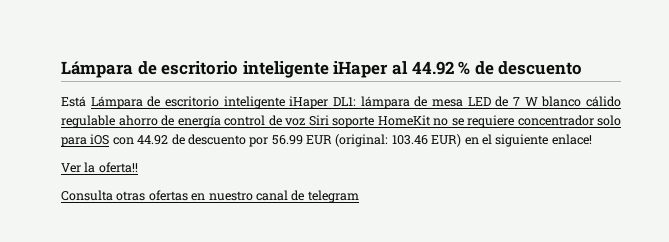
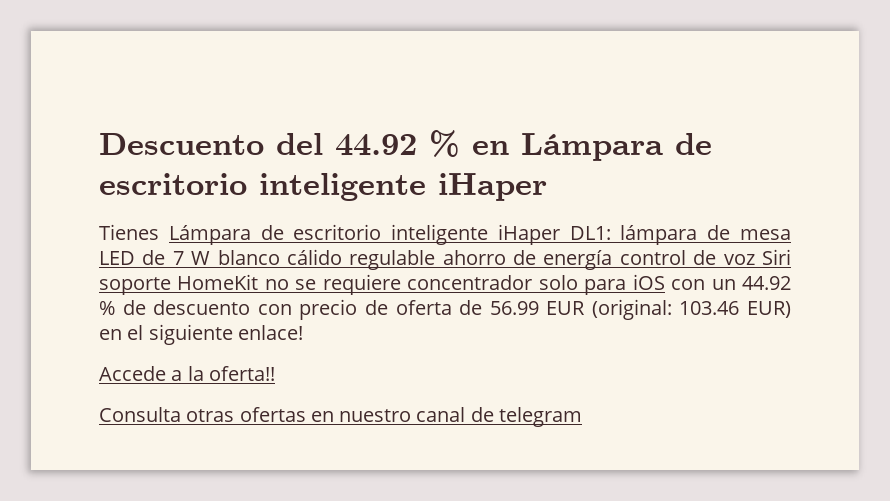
- Lámpara de escritorio inteligente iHaper al 44.92 % de descuento
- Está Lámpara de escritorio inteligente iHaper DL1: lámpara de mesa LED de 7 W blanco cálido regulable ahorro de energía control de voz Siri soporte HomeKit no se requiere concentrador solo para iOS con 44.92 de descuento por 56.99 EUR (original: 103.46 EUR) en el siguiente enlace!
+ Descuento del 44.92 % en Lámpara de escritorio inteligente iHaper
+ Tienes Lámpara de escritorio inteligente iHaper DL1: lámpara de mesa LED de 7 W blanco cálido regulable ahorro de energía control de voz Siri soporte HomeKit no se requiere concentrador solo para iOS con un 44.92 % de descuento con precio de oferta de 56.99 EUR (original: 103.46 EUR) en el siguiente enlace!
- Ver la oferta!!
+ Accede a la oferta!!

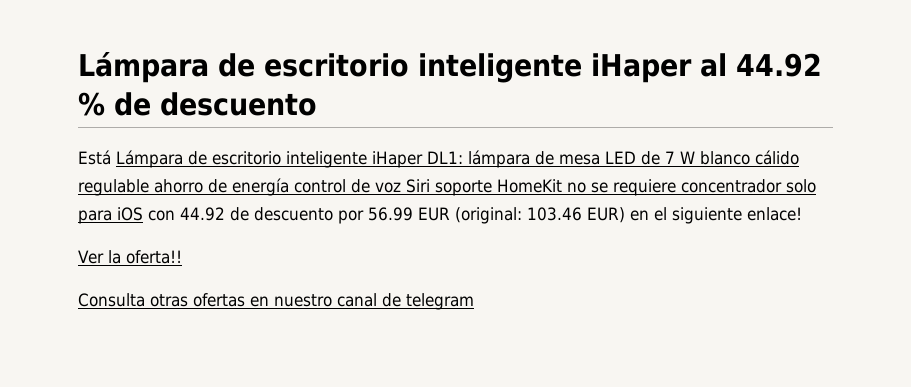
- Descuento del 44.92 % en Lámpara de escritorio inteligente iHaper
- Tienes Lámpara de escritorio inteligente iHaper DL1: lámpara de mesa LED de 7 W blanco cálido regulable ahorro de energía control de voz Siri soporte HomeKit no se requiere concentrador solo para iOS con un 44.92 % de descuento con precio de oferta de 56.99 EUR (original: 103.46 EUR) en el siguiente enlace!
+ Lámpara de escritorio inteligente iHaper al 44.92 % de descuento
+ Está Lámpara de escritorio inteligente iHaper DL1: lámpara de mesa LED de 7 W blanco cálido regulable ahorro de energía control de voz Siri soporte HomeKit no se requiere concentrador solo para iOS con 44.92 de descuento por 56.99 EUR (original: 103.46 EUR) en el siguiente enlace!
- Accede a la oferta!!
+ Ver la oferta!!

